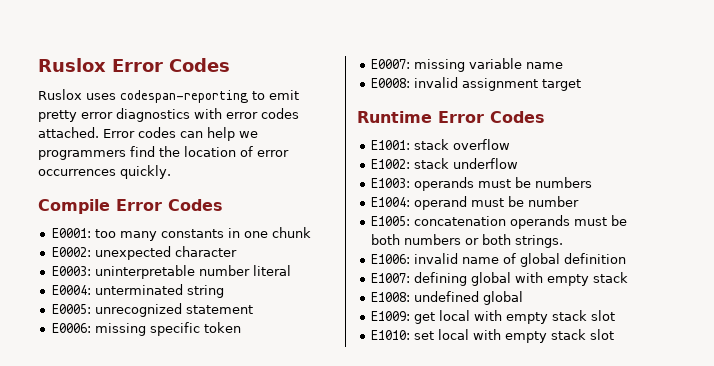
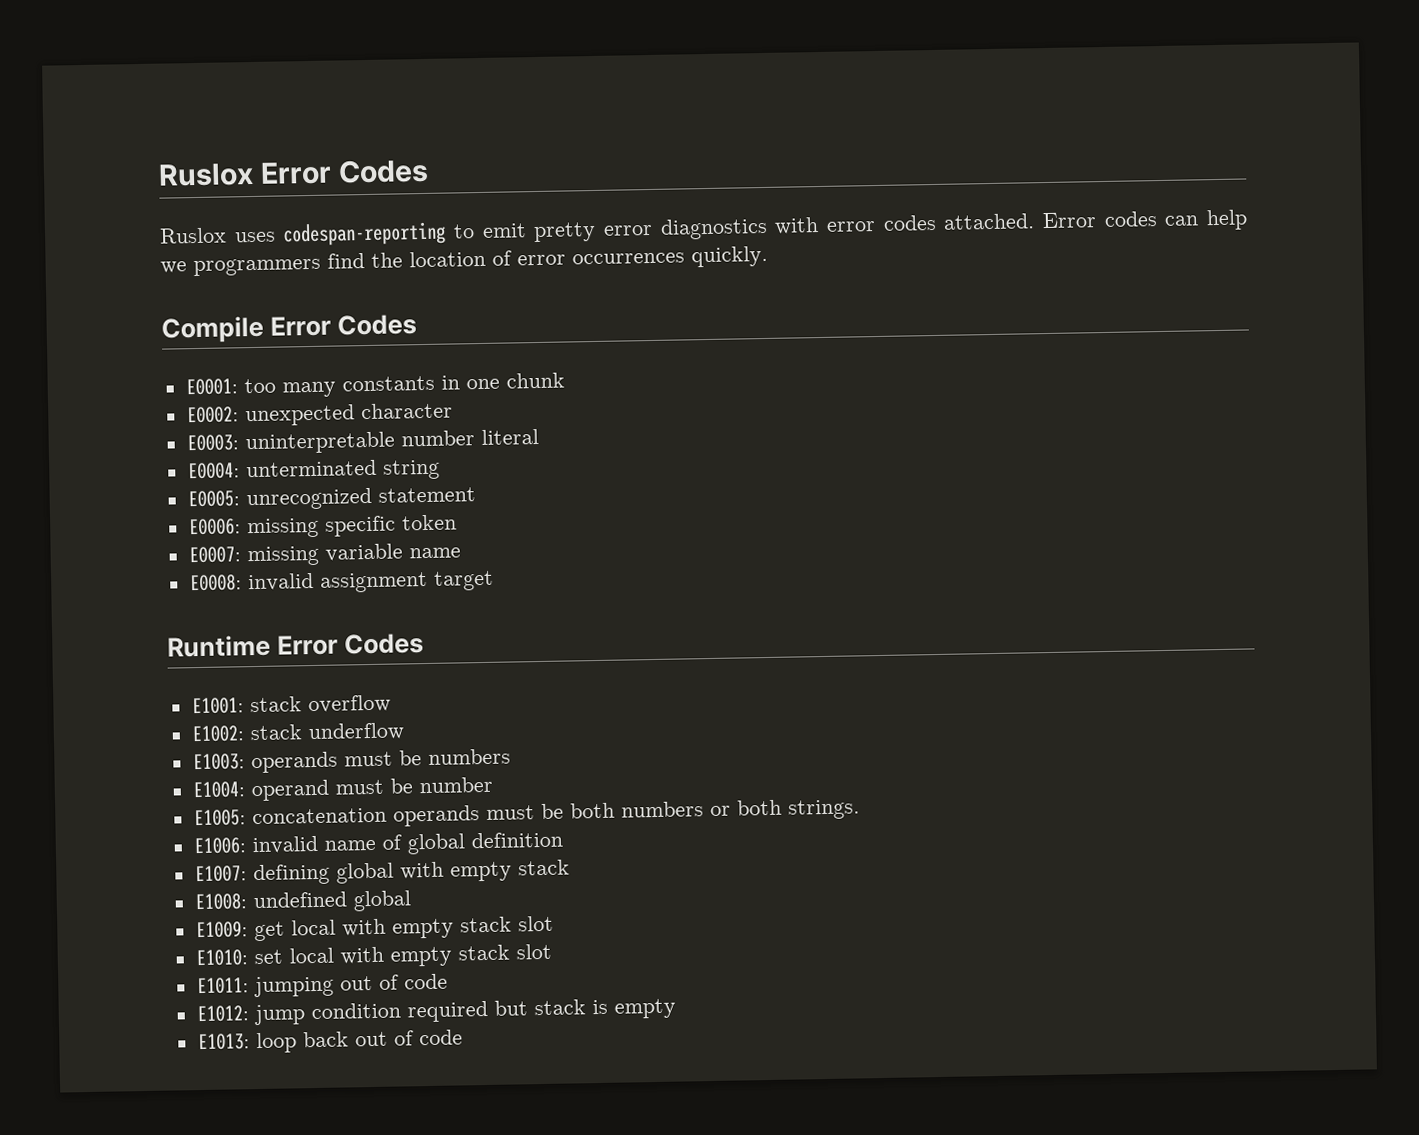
+ E1011: jumping out of code
+ E1012: jump condition required but stack is empty
+ E1013: loop back out of code

